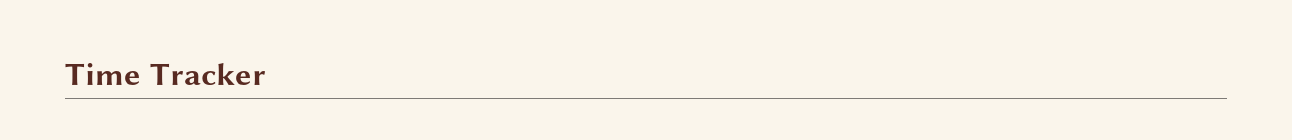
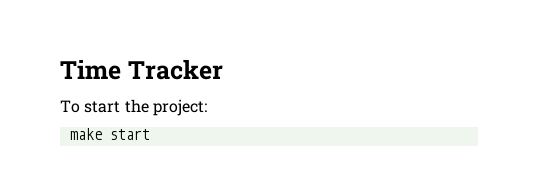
+ To start the project:
+ make start

